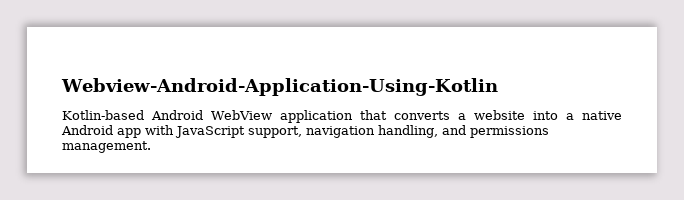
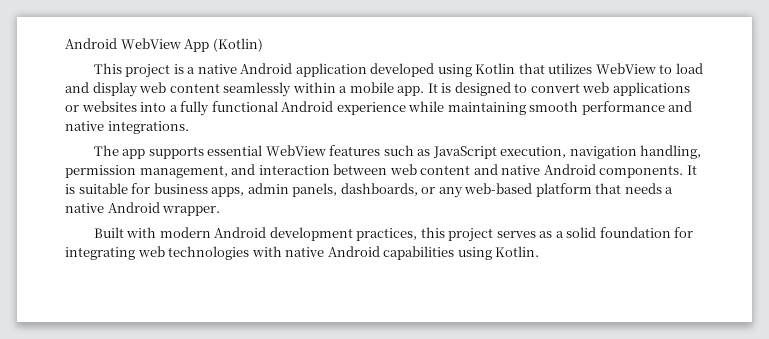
- Webview-Android-Application-Using-Kotlin
- Kotlin-based Android WebView application that converts a website into a native Android app with JavaScript support, navigation handling, and permissions management.
+ Android WebView App (Kotlin)
+ This project is a native Android application developed using Kotlin that utilizes WebView to load and display web content seamlessly within a mobile app. It is designed to convert web applications or websites into a fully functional Android experience while maintaining smooth performance and native integrations.
+ The app supports essential WebView features such as JavaScript execution, navigation handling, permission management, and interaction between web content and native Android components. It is suitable for business apps, admin panels, dashboards, or any web-based platform that needs a native Android wrapper.
+ Built with modern Android development practices, this project serves as a solid foundation for integrating web technologies with native Android capabilities using Kotlin.

